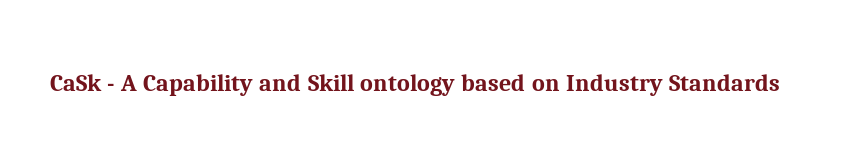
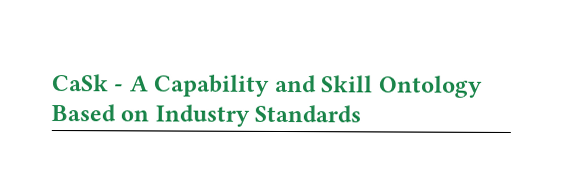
- CaSk - A Capability and Skill ontology based on Industry Standards
+ CaSk - A Capability and Skill Ontology Based on Industry Standards

